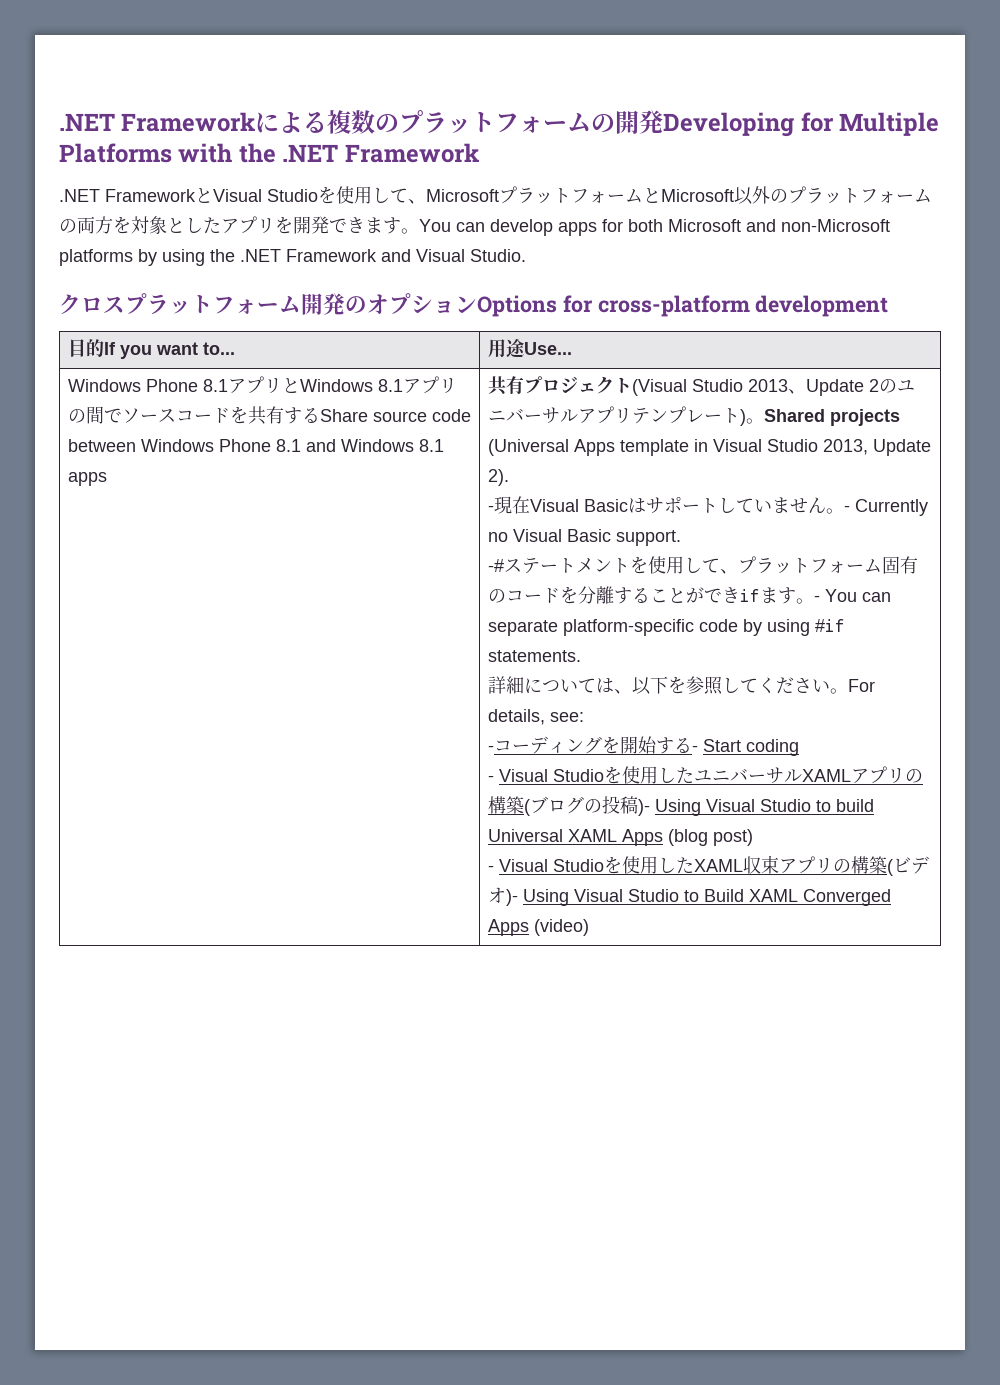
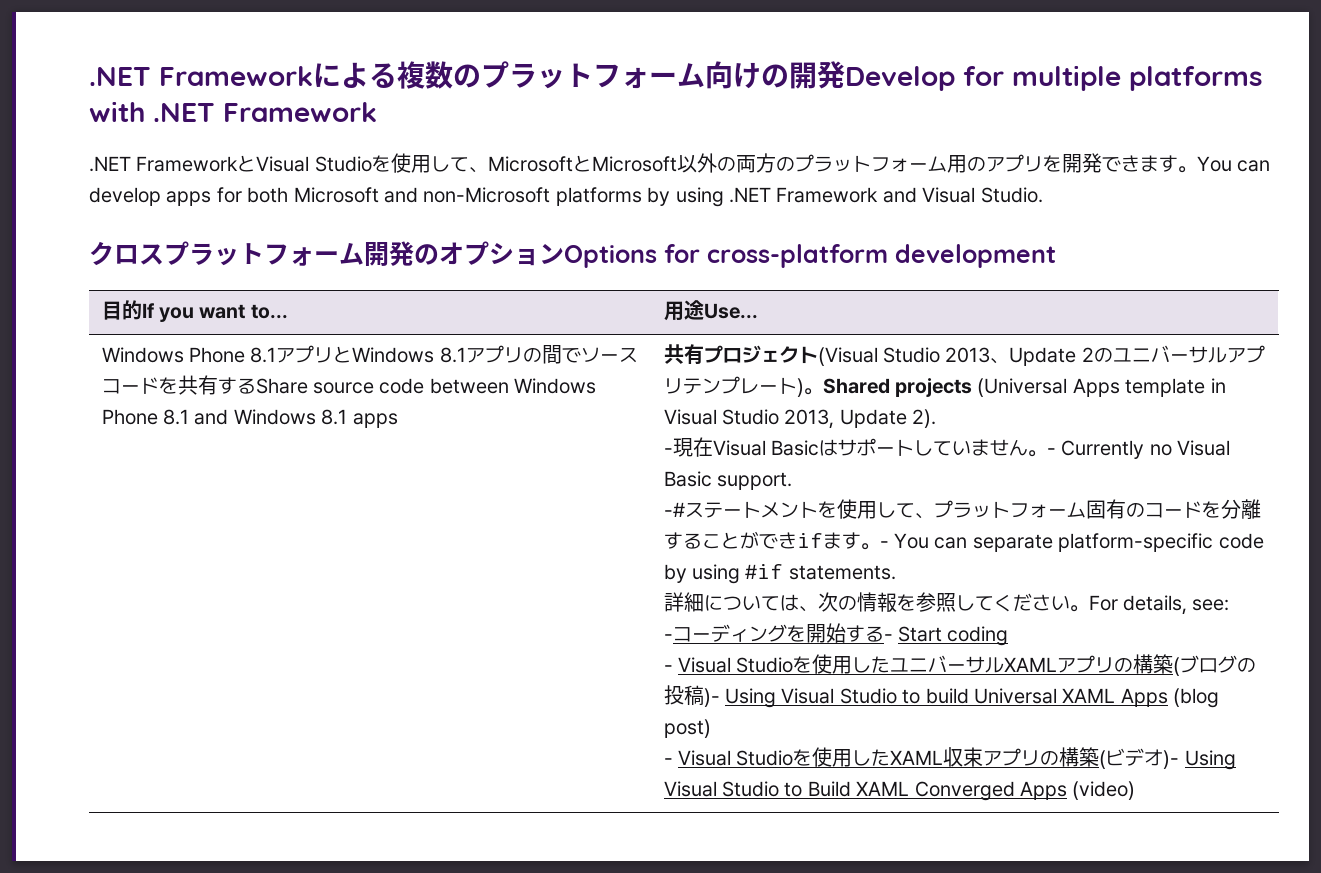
- .NET Frameworkによる複数のプラットフォームの開発Developing for Multiple Platforms with the .NET Framework
+ .NET Frameworkによる複数のプラットフォーム向けの開発Develop for multiple platforms with .NET Framework
- .NET FrameworkとVisual Studioを使用して、MicrosoftプラットフォームとMicrosoft以外のプラットフォームの両方を対象としたアプリを開発できます。
+ .NET FrameworkとVisual Studioを使用して、MicrosoftとMicrosoft以外の両方のプラットフォーム用のアプリを開発できます。
- You can develop apps for both Microsoft and non-Microsoft platforms by using the .NET Framework and Visual Studio.
+ You can develop apps for both Microsoft and non-Microsoft platforms by using .NET Framework and Visual Studio.
- 詳細については、以下を参照してください。
+ 詳細については、次の情報を参照してください。

